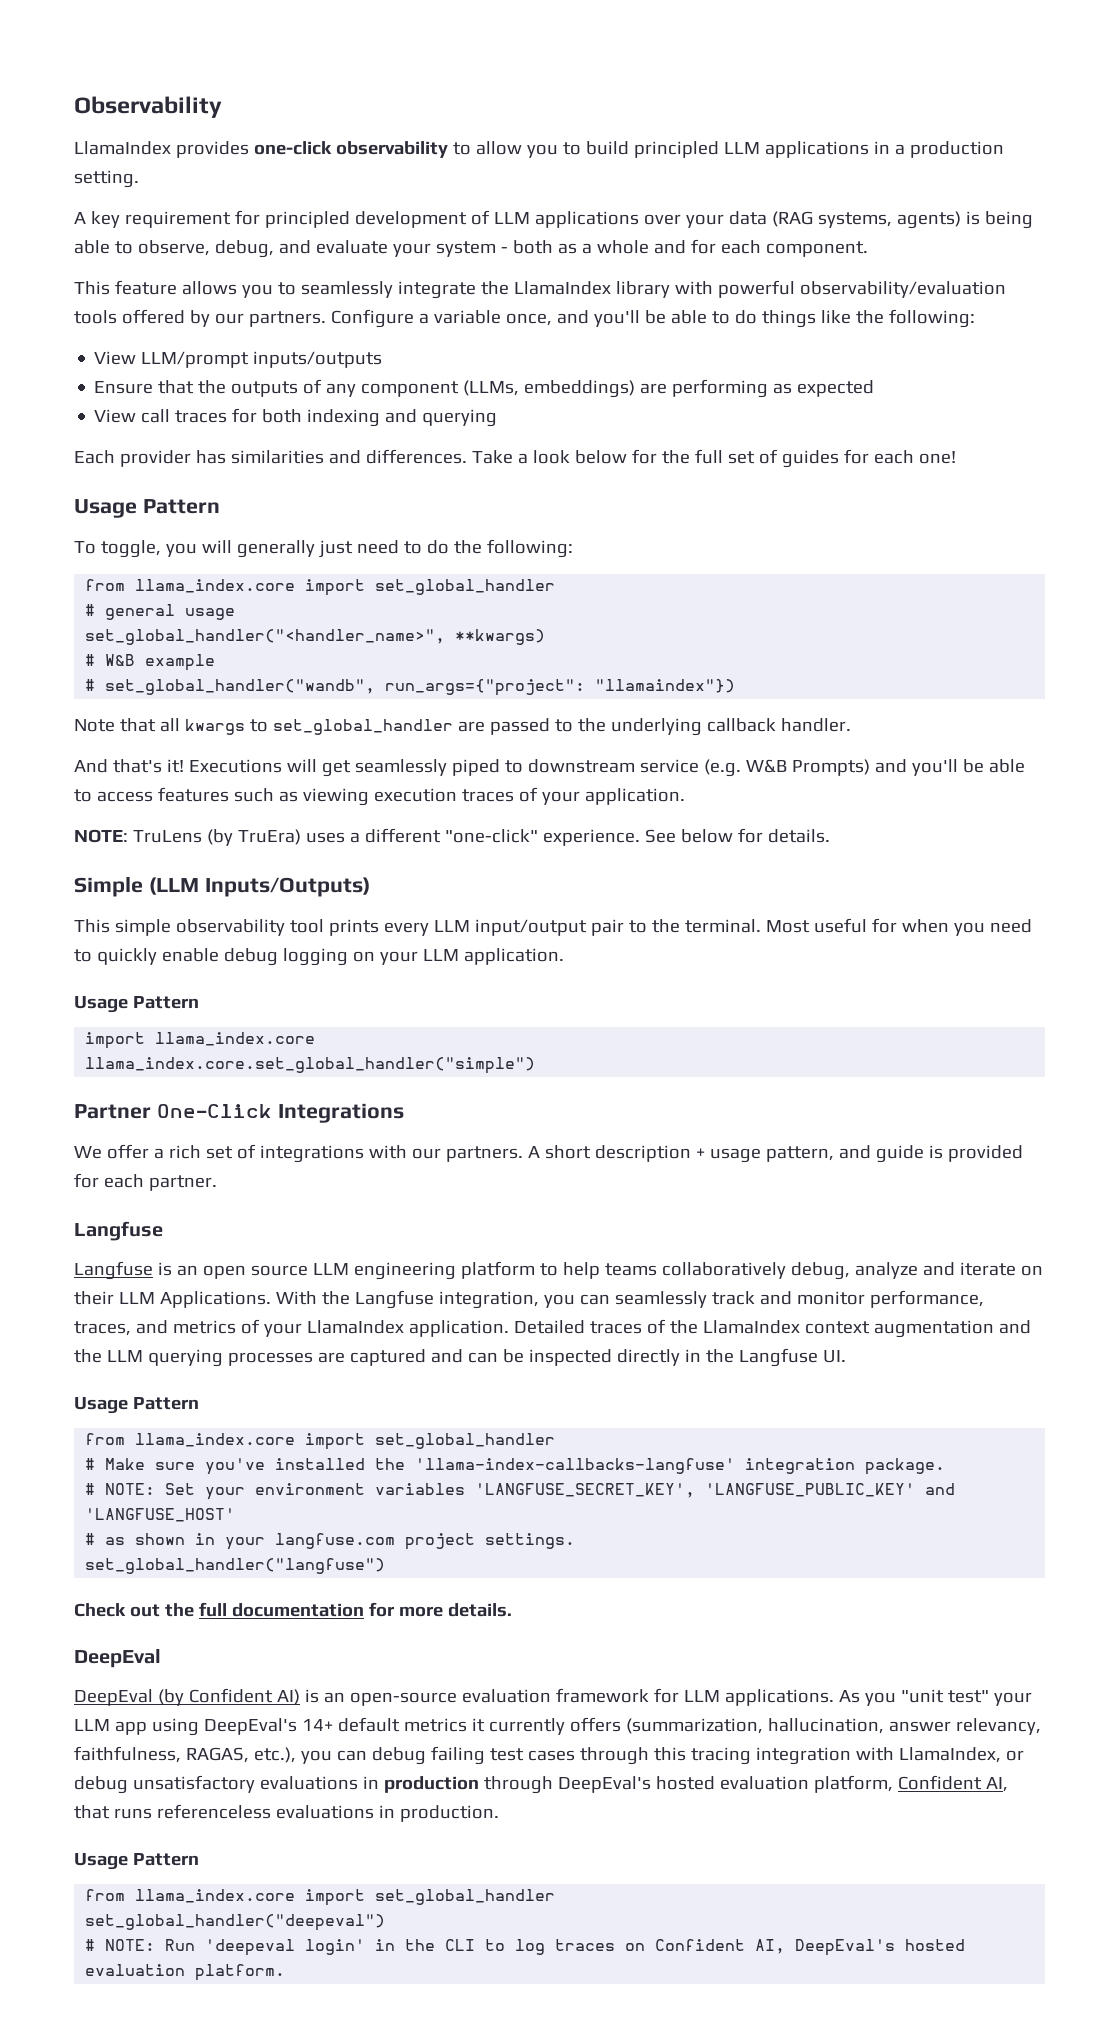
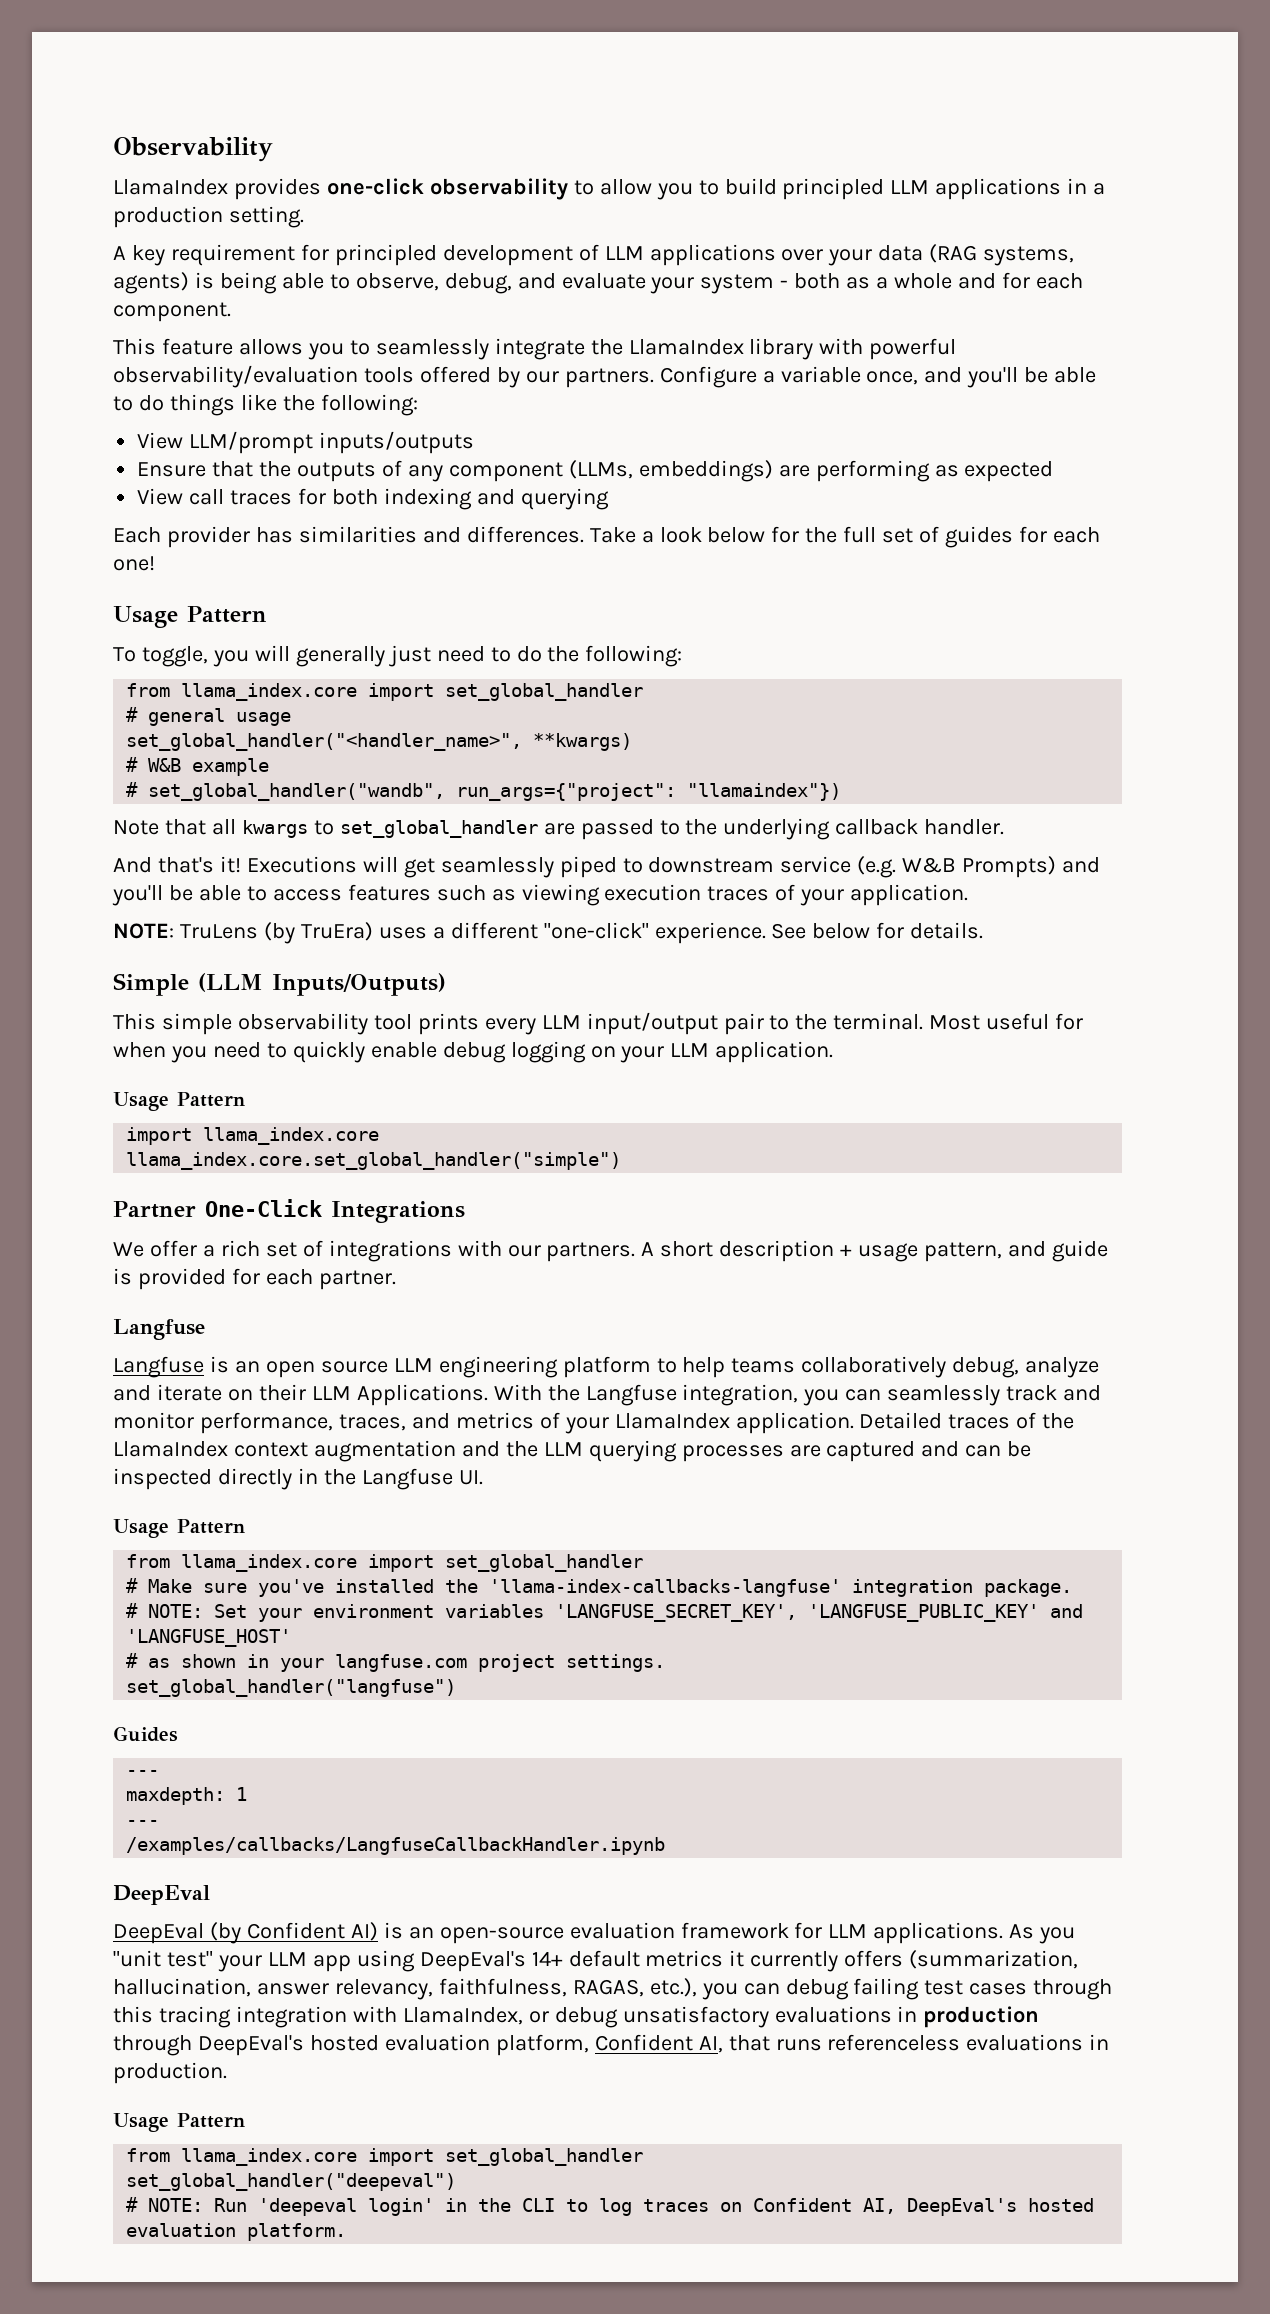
- Check out the full documentation for more details.
+ Guides
+ ---
+ maxdepth: 1
+ ---
+ /examples/callbacks/LangfuseCallbackHandler.ipynb

